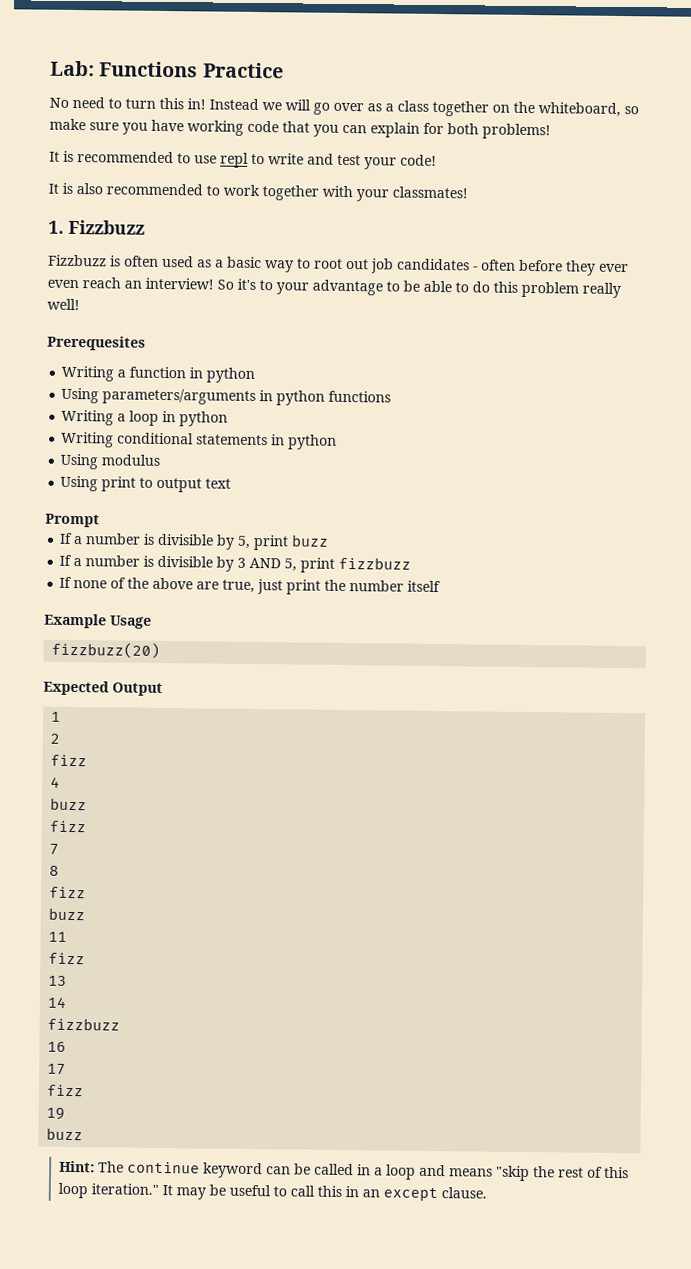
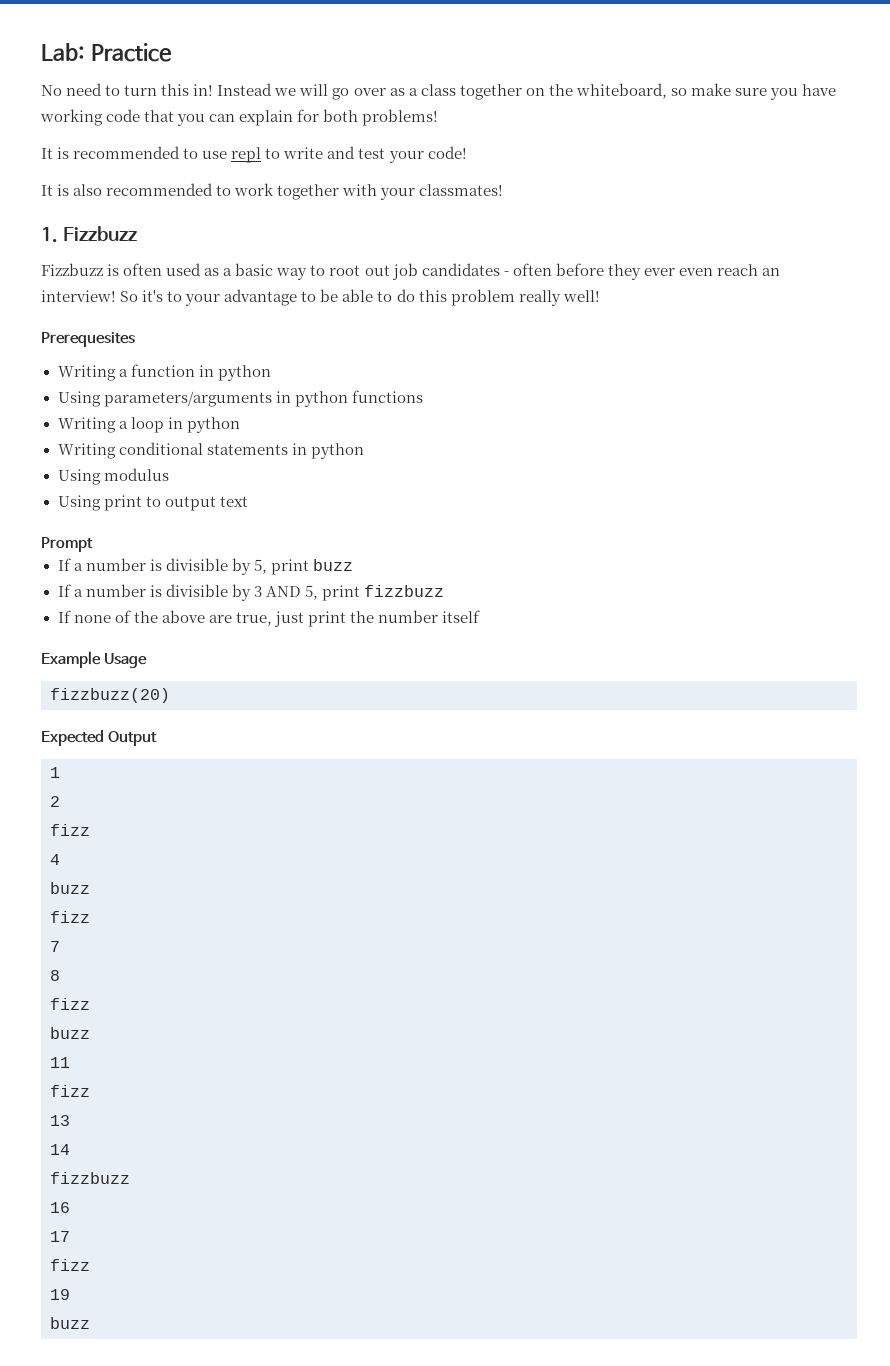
- Lab: Functions Practice
+ Lab: Practice
- Hint: The continue keyword can be called in a loop and means "skip the rest of this loop iteration." It may be useful to call this in an except clause.

